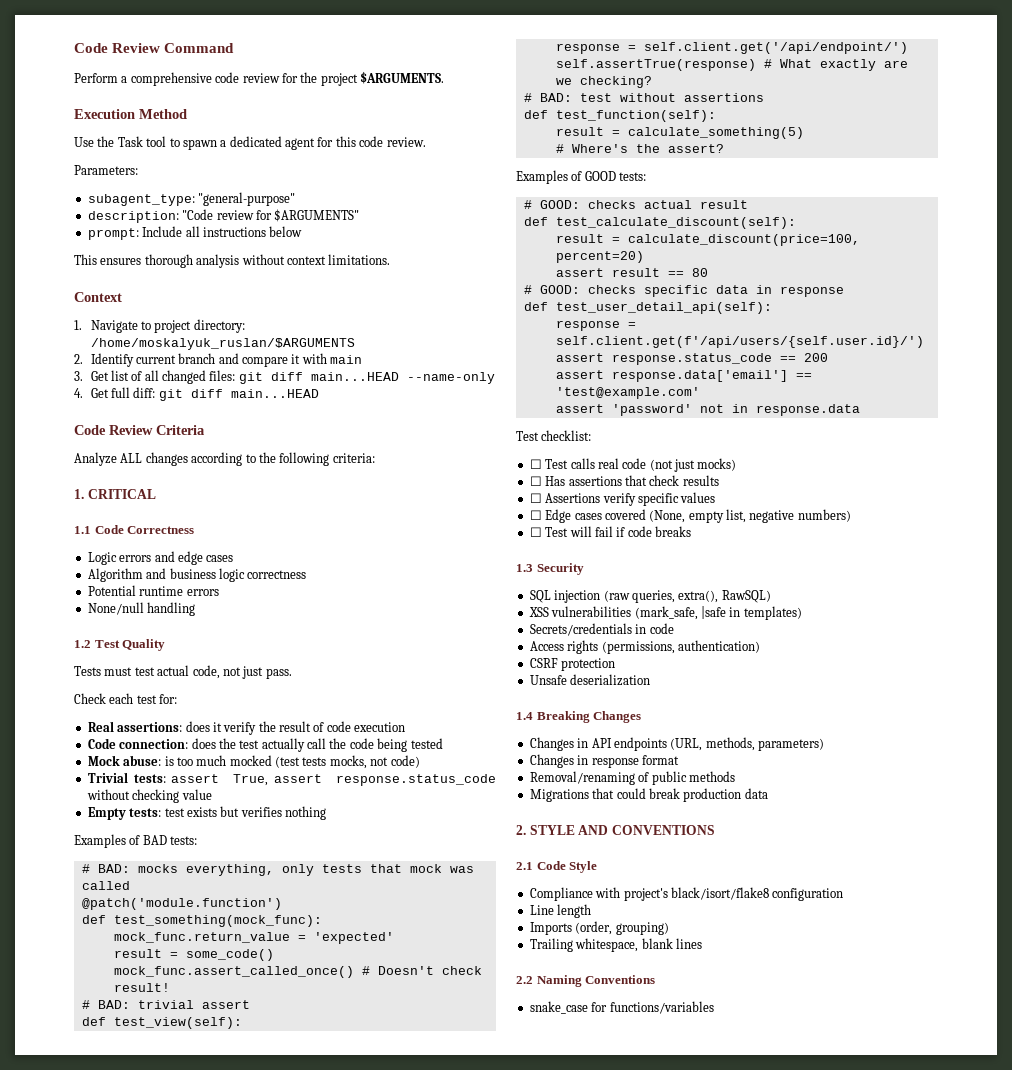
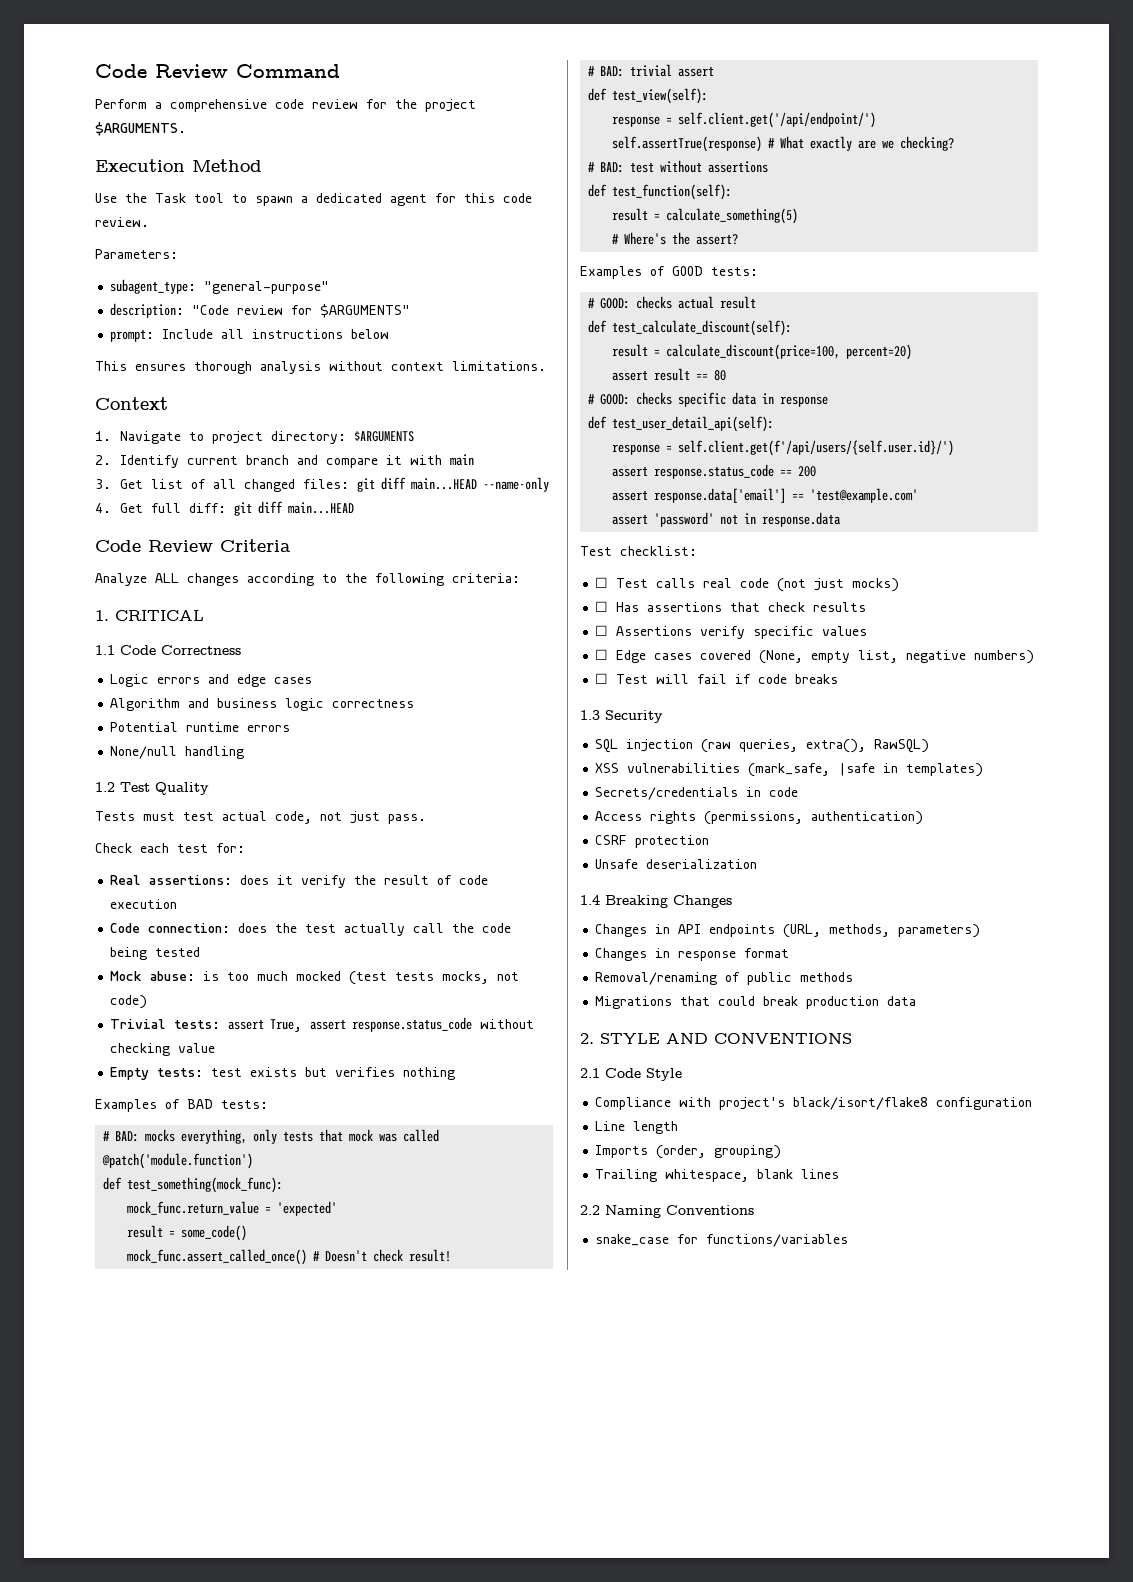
- 1. Navigate to project directory: /home/moskalyuk_ruslan/$ARGUMENTS
+ 1. Navigate to project directory: $ARGUMENTS

